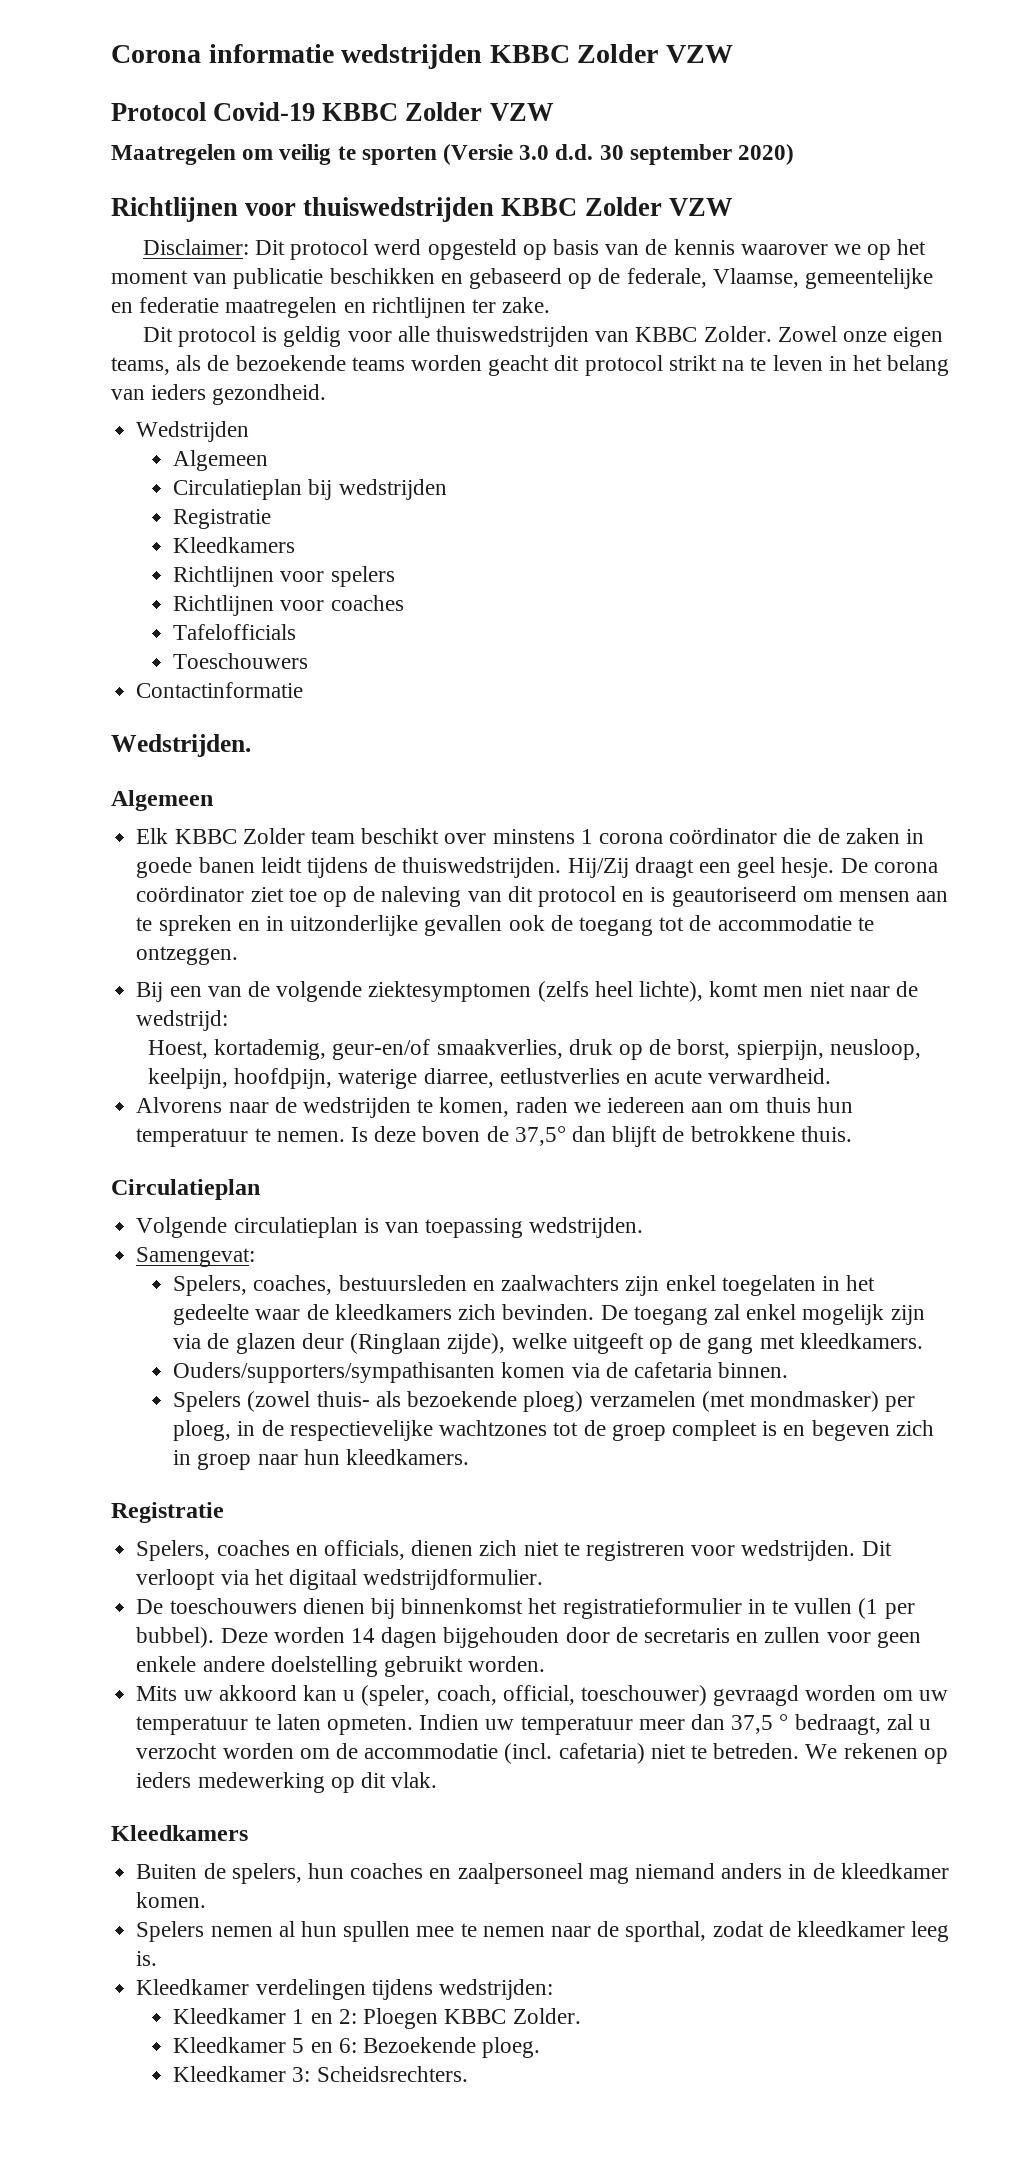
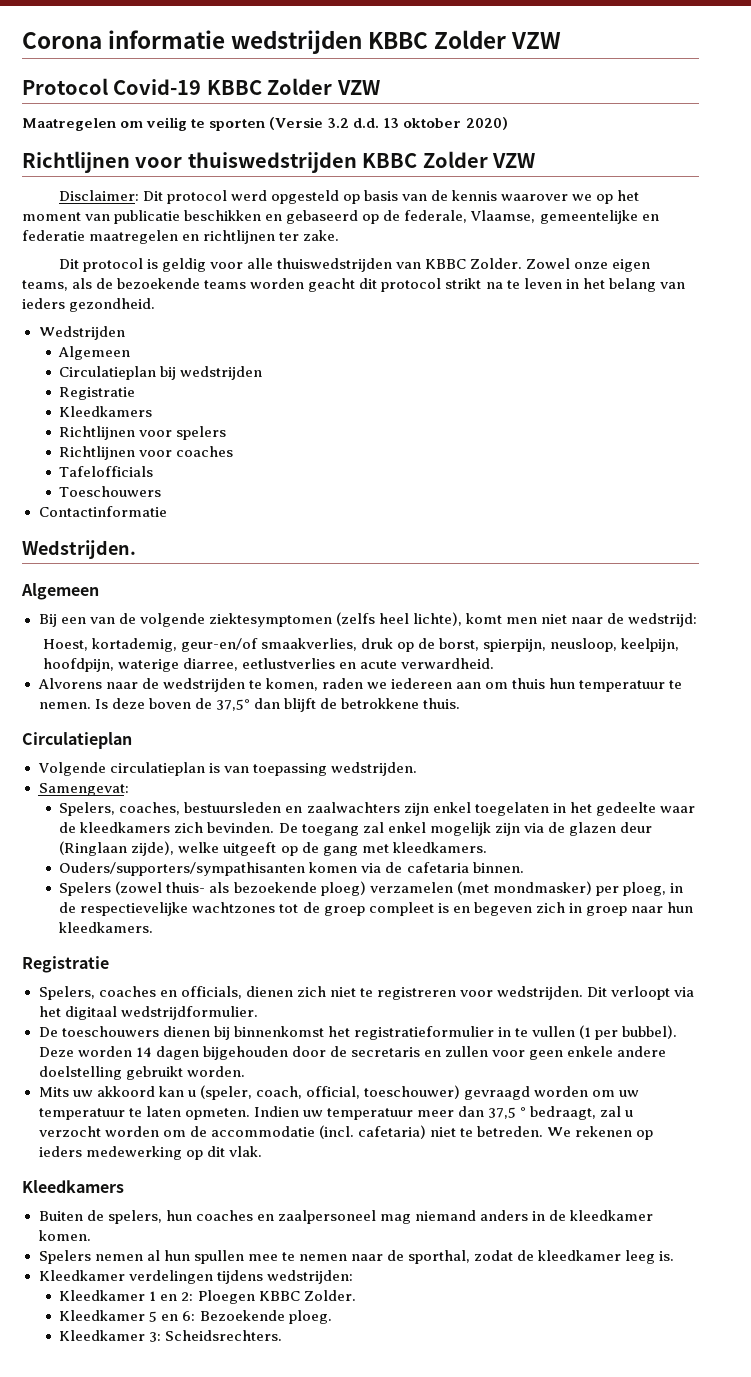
- Maatregelen om veilig te sporten (Versie 3.0 d.d. 30 september 2020)
+ Maatregelen om veilig te sporten (Versie 3.2 d.d. 13 oktober 2020)
- Elk KBBC Zolder team beschikt over minstens 1 corona coördinator die de zaken in goede banen leidt tijdens de thuiswedstrijden. Hij/Zij draagt een geel hesje. De corona coördinator ziet toe op de naleving van dit protocol en is geautoriseerd om mensen aan te spreken en in uitzonderlijke gevallen ook de toegang tot de accommodatie te ontzeggen.

